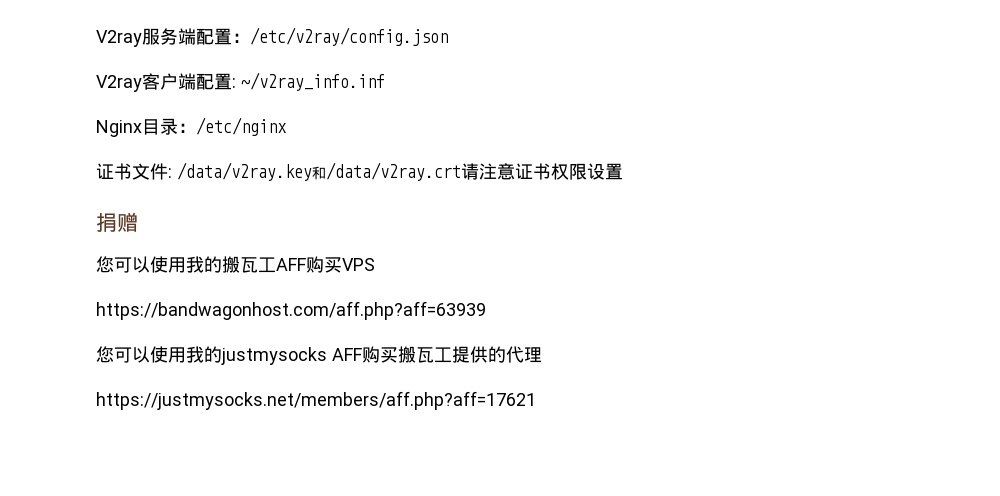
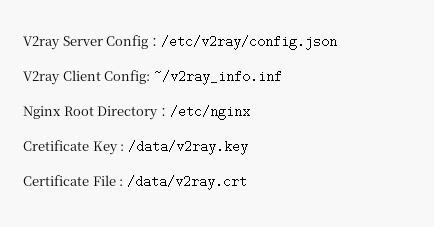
- V2ray服务端配置：/etc/v2ray/config.json
+ V2ray Server Config：/etc/v2ray/config.json
- V2ray客户端配置: ~/v2ray_info.inf
+ V2ray Client Config: ~/v2ray_info.inf
- Nginx目录：/etc/nginx
+ Nginx Root Directory：/etc/nginx
- 证书文件: /data/v2ray.key和/data/v2ray.crt请注意证书权限设置
- 捐赠
- 您可以使用我的搬瓦工AFF购买VPS
- https://bandwagonhost.com/aff.php?aff=63939
- 您可以使用我的justmysocks AFF购买搬瓦工提供的代理
- https://justmysocks.net/members/aff.php?aff=17621
+ Cretificate Key : /data/v2ray.key
+ Certificate File : /data/v2ray.crt

